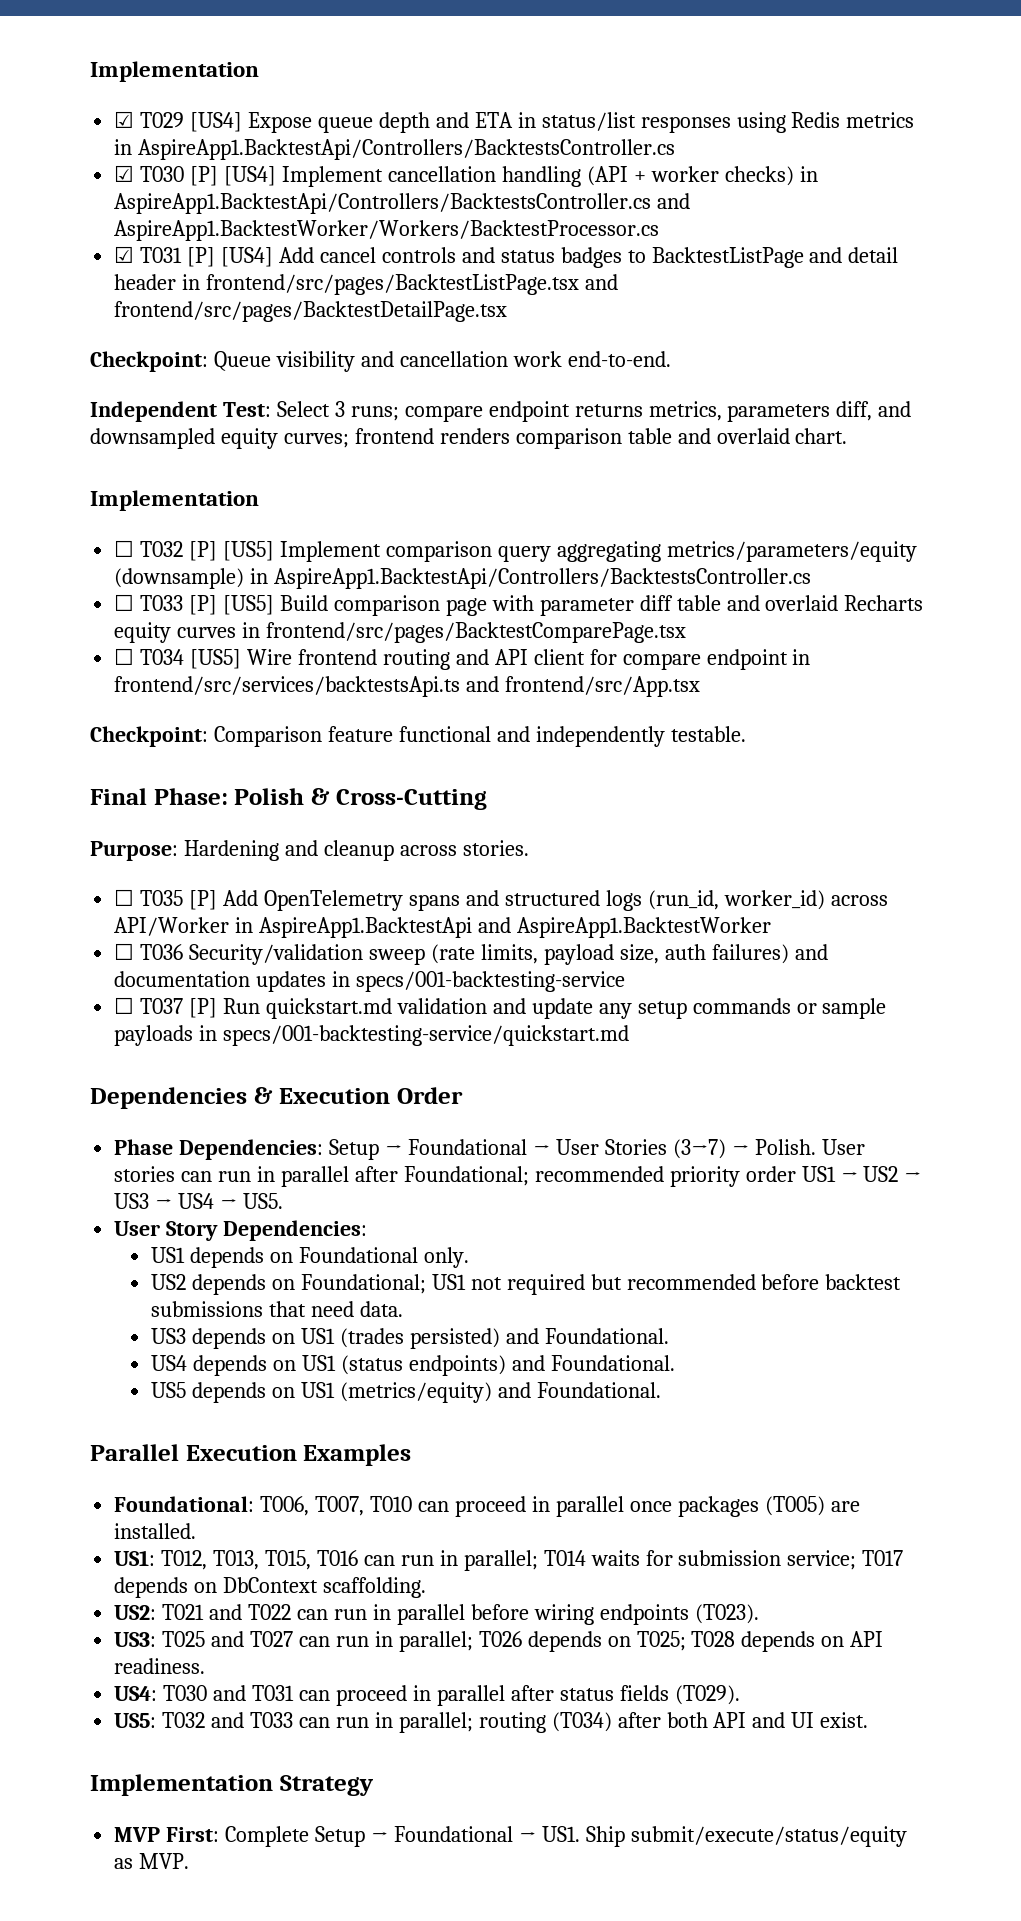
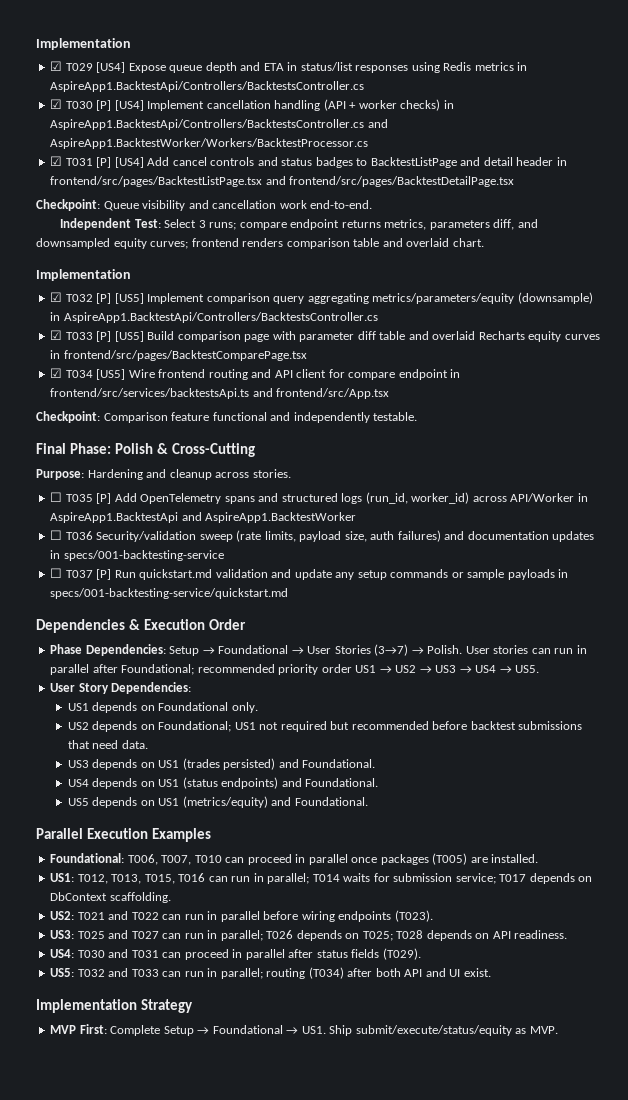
- ☐ T032 [P] [US5] Implement comparison query aggregating metrics/parameters/equity (downsample) in AspireApp1.BacktestApi/Controllers/BacktestsController.cs
+ ☑ T032 [P] [US5] Implement comparison query aggregating metrics/parameters/equity (downsample) in AspireApp1.BacktestApi/Controllers/BacktestsController.cs
- ☐ T033 [P] [US5] Build comparison page with parameter diff table and overlaid Recharts equity curves in frontend/src/pages/BacktestComparePage.tsx
+ ☑ T033 [P] [US5] Build comparison page with parameter diff table and overlaid Recharts equity curves in frontend/src/pages/BacktestComparePage.tsx
- ☐ T034 [US5] Wire frontend routing and API client for compare endpoint in frontend/src/services/backtestsApi.ts and frontend/src/App.tsx
+ ☑ T034 [US5] Wire frontend routing and API client for compare endpoint in frontend/src/services/backtestsApi.ts and frontend/src/App.tsx

